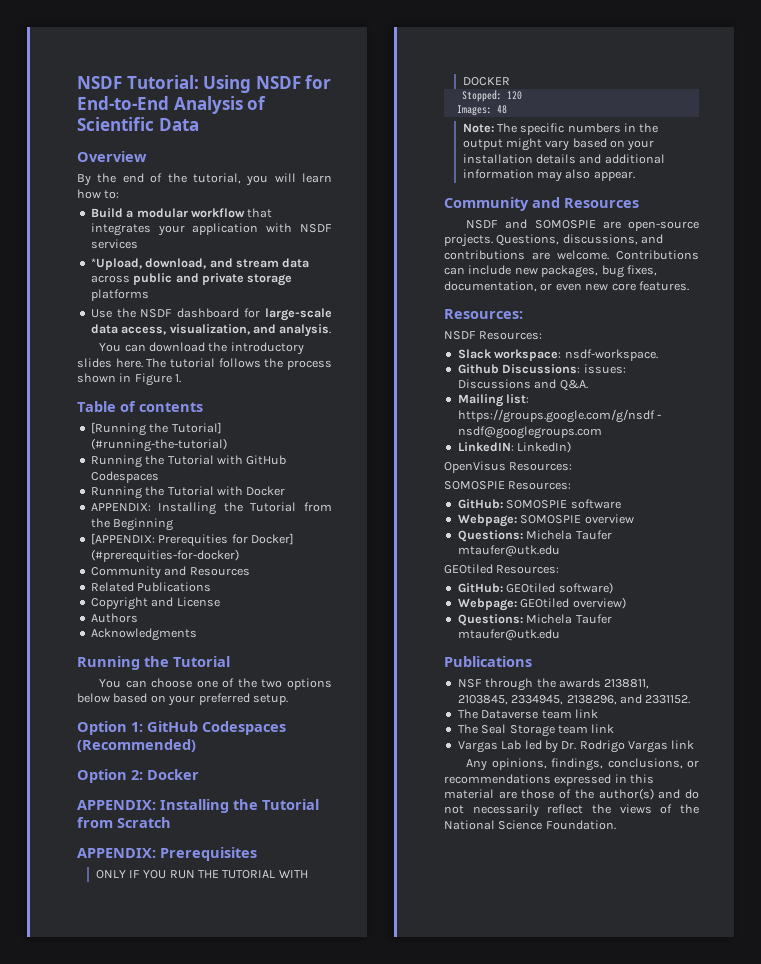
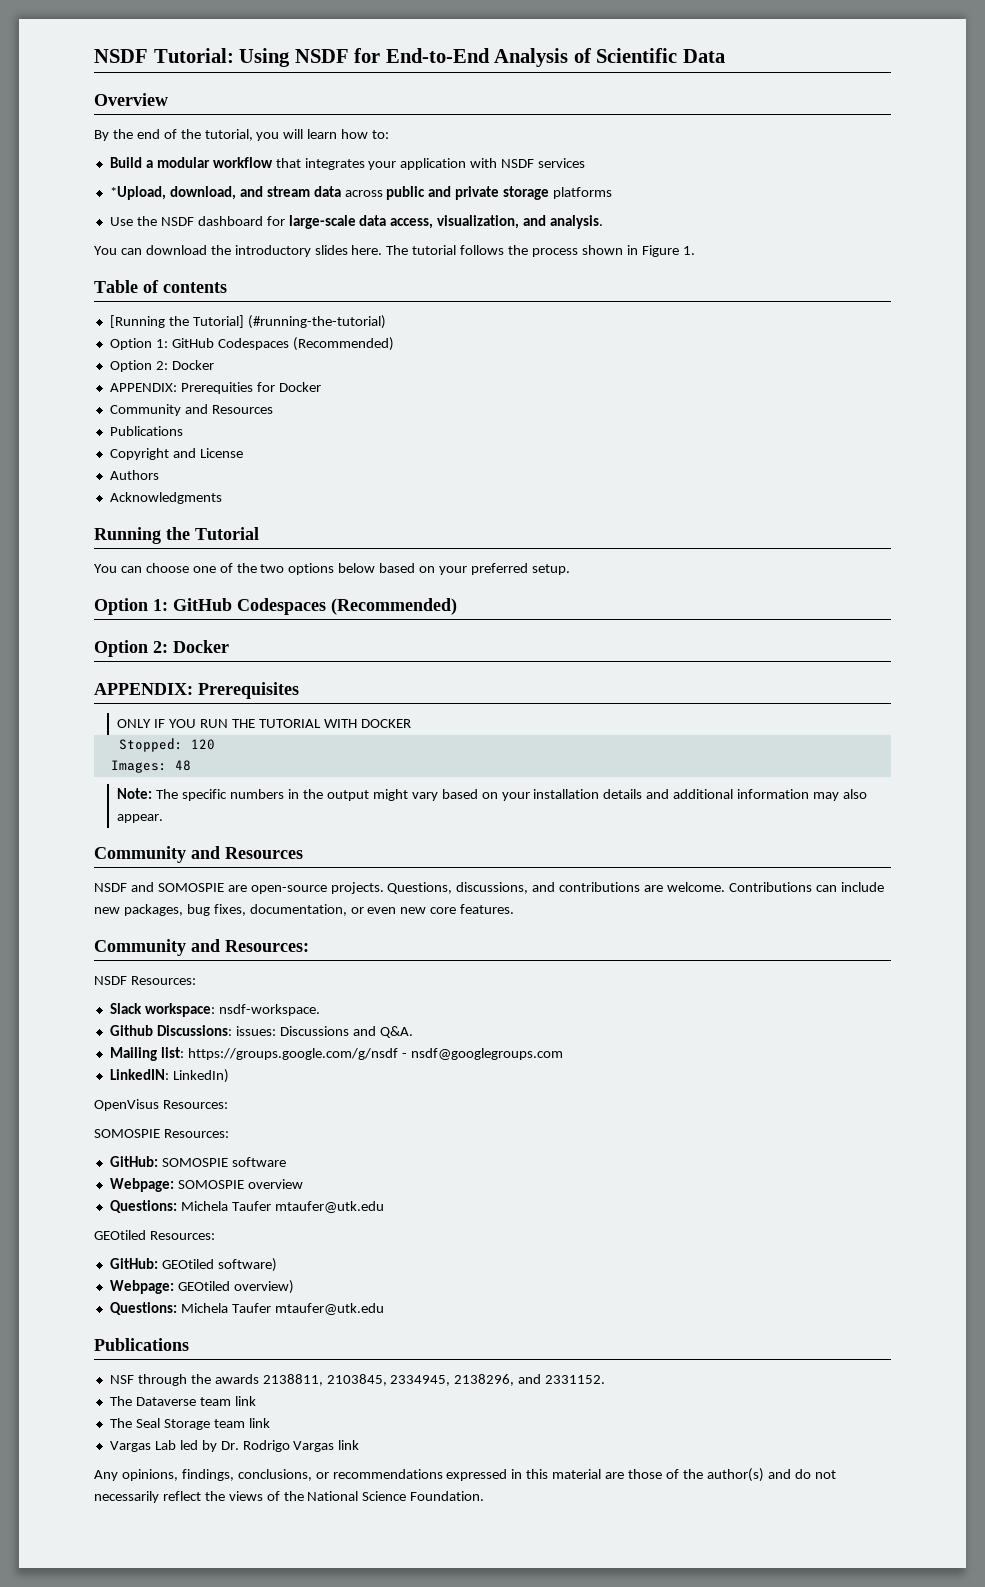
  [Running the Tutorial] (#running-the-tutorial)
- Running the Tutorial with GitHub Codespaces
- Running the Tutorial with Docker
- APPENDIX: Installing the Tutorial from the Beginning
- [APPENDIX: Prerequities for Docker] (#prerequities-for-docker)
+ Option 1: GitHub Codespaces (Recommended)
+ Option 2: Docker
+ APPENDIX: Prerequities for Docker
  Community and Resources
- Related Publications
+ Publications
- APPENDIX: Installing the Tutorial from Scratch
  Contributions can include new packages, bug fixes, documentation, or even new core features.
- Resources:
+ Community and Resources:

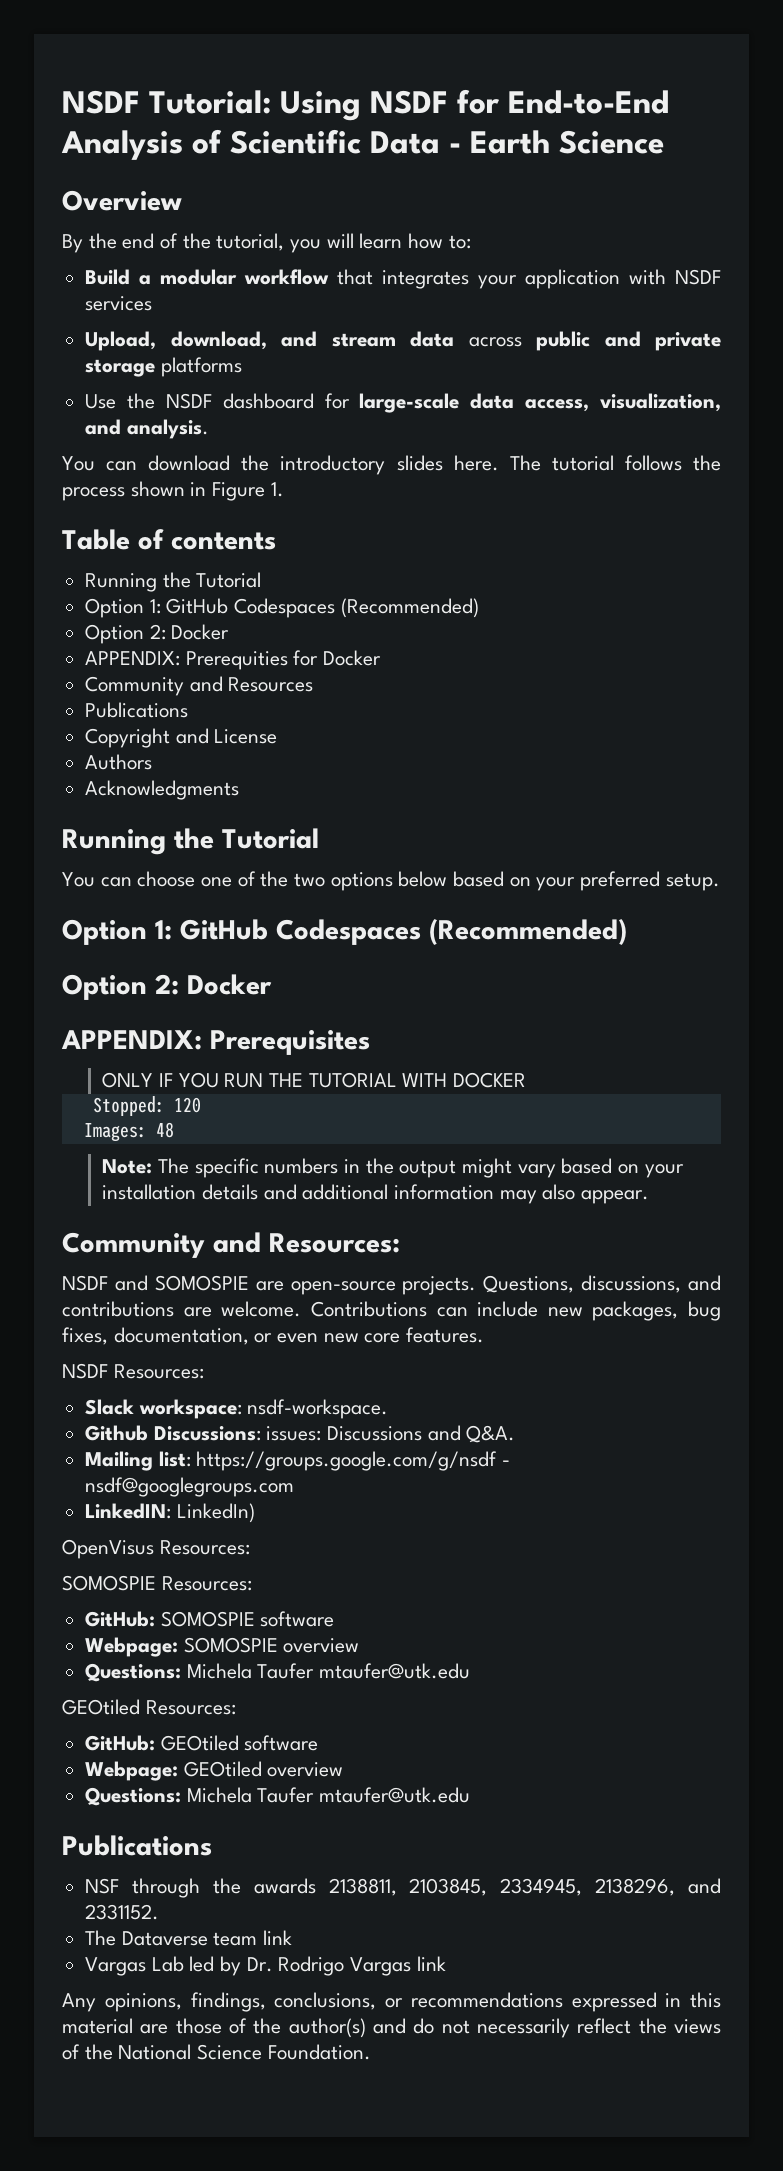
- NSDF Tutorial: Using NSDF for End-to-End Analysis of Scientific Data
+ NSDF Tutorial: Using NSDF for End-to-End Analysis of Scientific Data - Earth Science
- *Upload, download, and stream data across public and private storage platforms
+ Upload, download, and stream data across public and private storage platforms
  Table of contents
- [Running the Tutorial] (#running-the-tutorial)
+ Running the Tutorial
  Note: The specific numbers in the output might vary based on your installation details and additional information may also appear.
- Community and Resources
+ Community and Resources:
- Community and Resources:
- GitHub: GEOtiled software)
+ GitHub: GEOtiled software
- Webpage: GEOtiled overview)
+ Webpage: GEOtiled overview
- The Seal Storage team link

